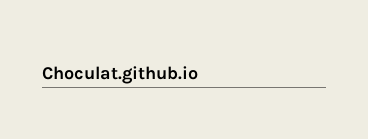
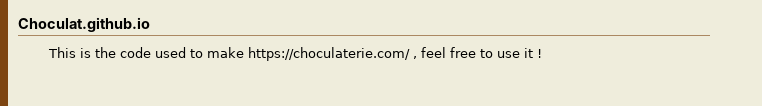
+ This is the code used to make https://choculaterie.com/ , feel free to use it !

